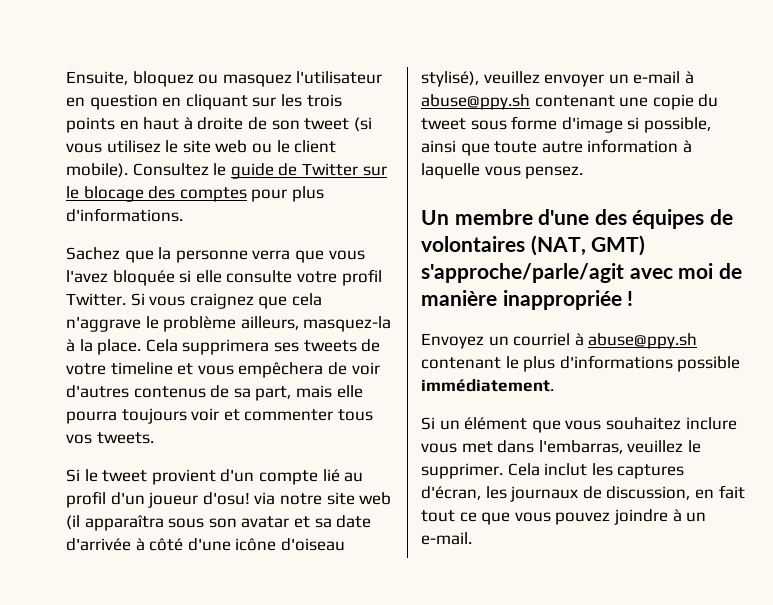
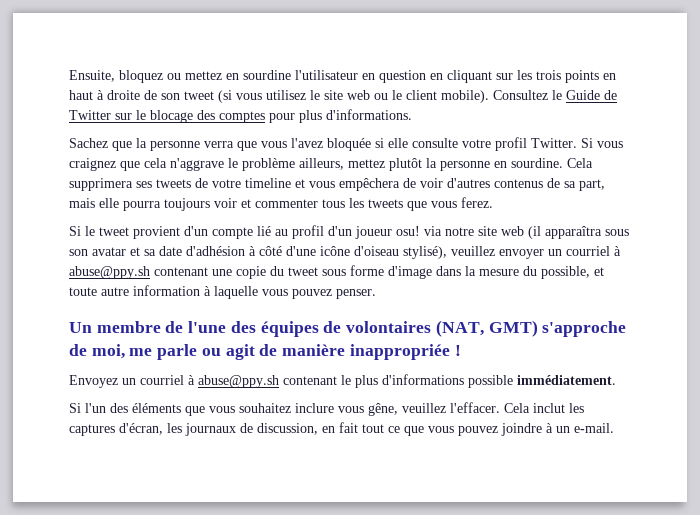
- Ensuite, bloquez ou masquez l'utilisateur en question en cliquant sur les trois points en haut à droite de son tweet (si vous utilisez le site web ou le client mobile).
+ Ensuite, bloquez ou mettez en sourdine l'utilisateur en question en cliquant sur les trois points en haut à droite de son tweet (si vous utilisez le site web ou le client mobile).
- Consultez le guide de Twitter sur le blocage des comptes pour plus d'informations.
+ Consultez le Guide de Twitter sur le blocage des comptes pour plus d'informations.
- Si vous craignez que cela n'aggrave le problème ailleurs, masquez-la à la place.
+ Si vous craignez que cela n'aggrave le problème ailleurs, mettez plutôt la personne en sourdine.
- Cela supprimera ses tweets de votre timeline et vous empêchera de voir d'autres contenus de sa part, mais elle pourra toujours voir et commenter tous vos tweets.
+ Cela supprimera ses tweets de votre timeline et vous empêchera de voir d'autres contenus de sa part, mais elle pourra toujours voir et commenter tous les tweets que vous ferez.
- Si le tweet provient d'un compte lié au profil d'un joueur d'osu! via notre site web (il apparaîtra sous son avatar et sa date d'arrivée à côté d'une icône d'oiseau stylisé), veuillez envoyer un e-mail à abuse@ppy.sh contenant une copie du tweet sous forme d'image si possible, ainsi que toute autre information à laquelle vous pensez.
+ Si le tweet provient d'un compte lié au profil d'un joueur osu! via notre site web (il apparaîtra sous son avatar et sa date d'adhésion à côté d'une icône d'oiseau stylisé), veuillez envoyer un courriel à abuse@ppy.sh contenant une copie du tweet sous forme d'image dans la mesure du possible, et toute autre information à laquelle vous pouvez penser.
- Un membre d'une des équipes de volontaires (NAT, GMT) s'approche/parle/agit avec moi de manière inappropriée !
+ Un membre de l'une des équipes de volontaires (NAT, GMT) s'approche de moi, me parle ou agit de manière inappropriée !
- Si un élément que vous souhaitez inclure vous met dans l'embarras, veuillez le supprimer.
+ Si l'un des éléments que vous souhaitez inclure vous gêne, veuillez l'effacer.

